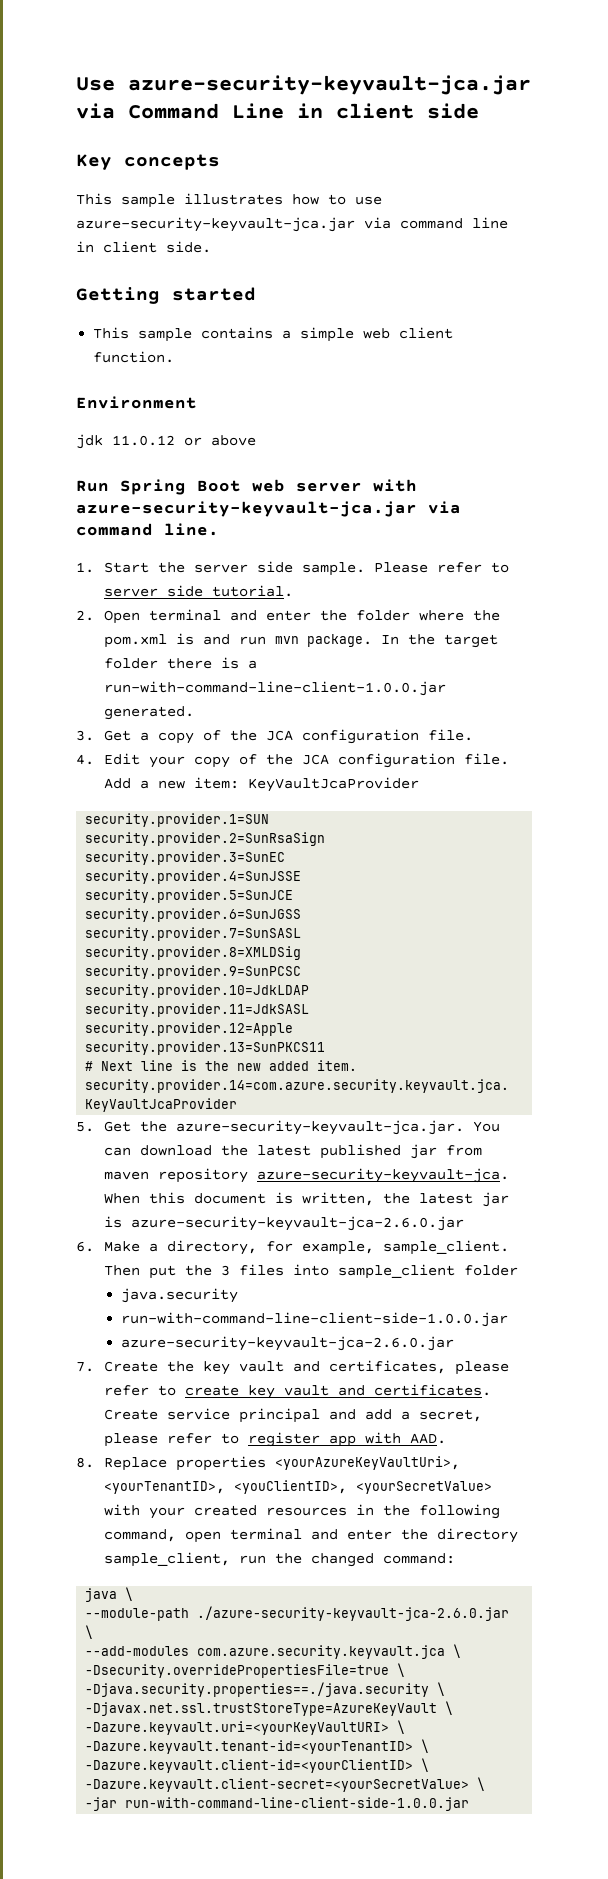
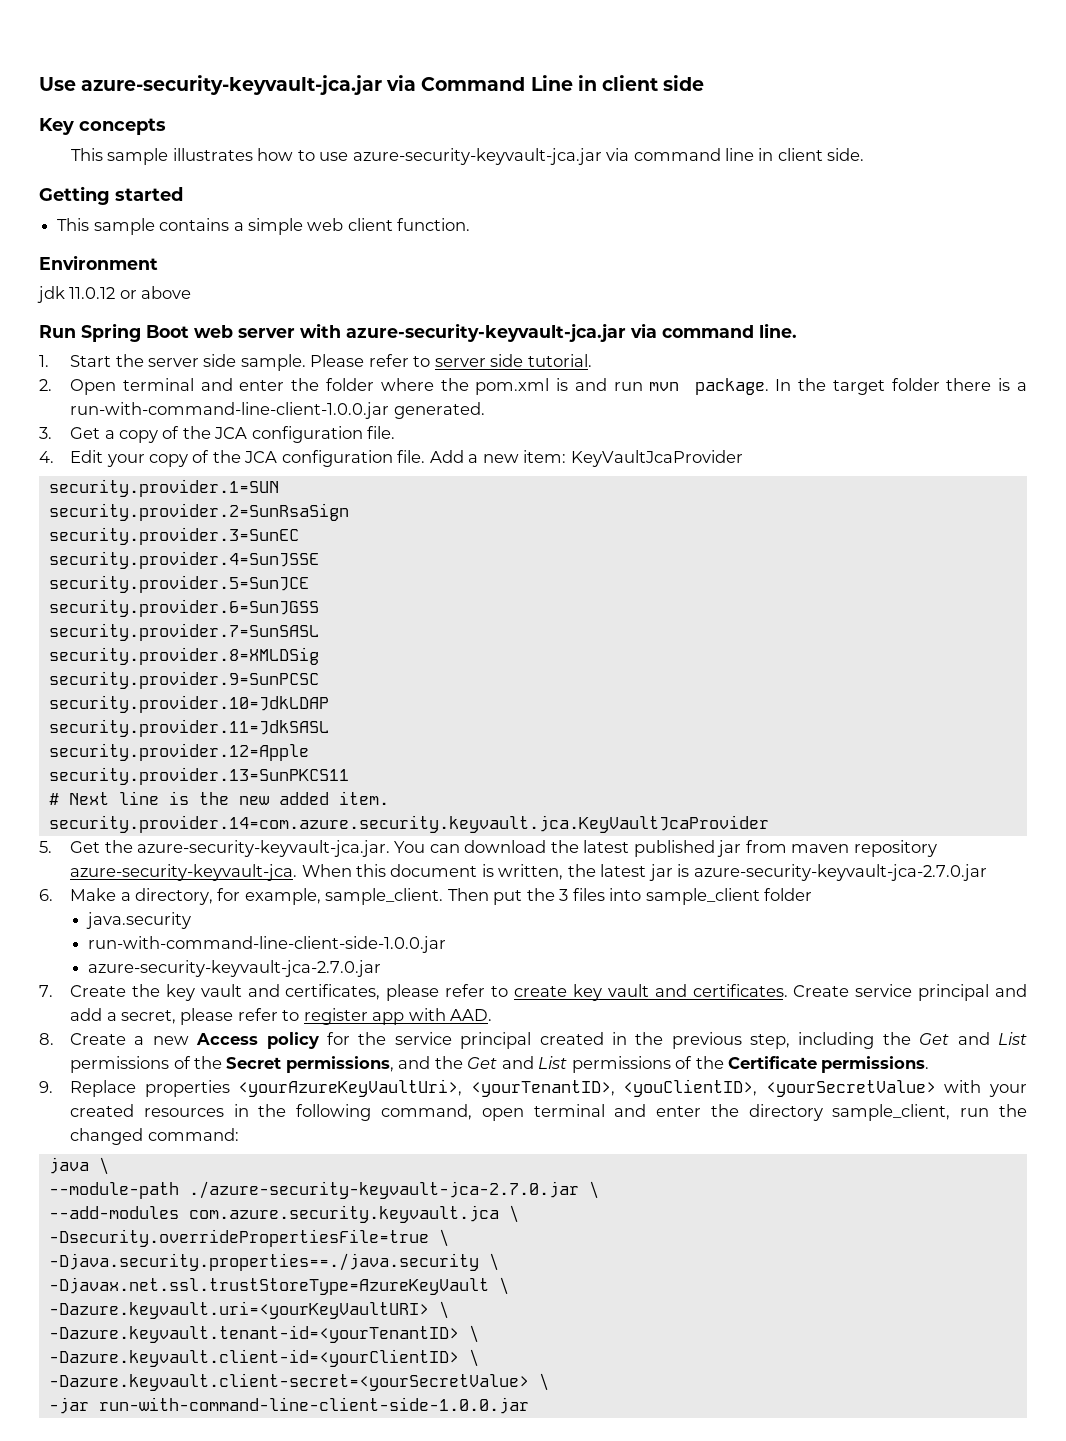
- When this document is written, the latest jar is azure-security-keyvault-jca-2.6.0.jar
+ When this document is written, the latest jar is azure-security-keyvault-jca-2.7.0.jar
  java.security
  run-with-command-line-client-side-1.0.0.jar
- azure-security-keyvault-jca-2.6.0.jar
+ azure-security-keyvault-jca-2.7.0.jar
- 8. Replace properties <yourAzureKeyVaultUri>, <yourTenantID>, <youClientID>, <yourSecretValue> with your created resources in the following command, open terminal and enter the directory sample_client, run the changed command:
+ 8. Create a new Access policy for the service principal created in the previous step, including the Get and List permissions of the Secret permissions, and the Get and List permissions of the Certificate permissions.
+ 9. Replace properties <yourAzureKeyVaultUri>, <yourTenantID>, <youClientID>, <yourSecretValue> with your created resources in the following command, open terminal and enter the directory sample_client, run the changed command:
- --module-path ./azure-security-keyvault-jca-2.6.0.jar \
+ --module-path ./azure-security-keyvault-jca-2.7.0.jar \

